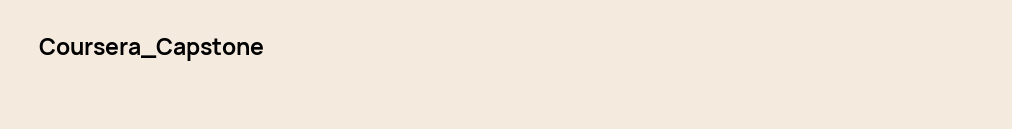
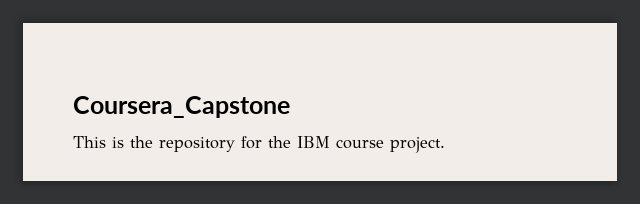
+ This is the repository for the IBM course project.

